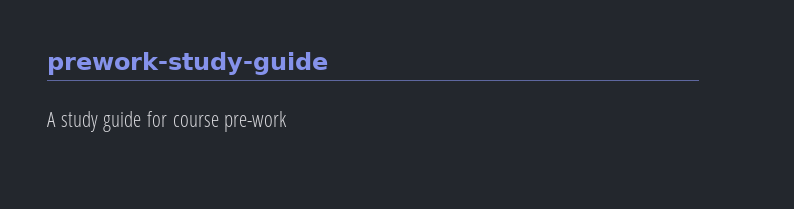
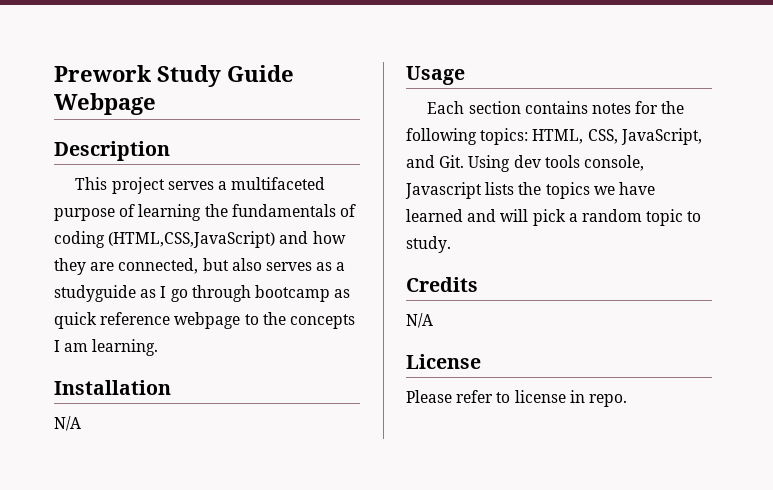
- prework-study-guide
- A study guide for course pre-work
+ Prework Study Guide Webpage
+ Description
+ This project serves a multifaceted purpose of learning the fundamentals of coding (HTML,CSS,JavaScript) and how they are connected, but also serves as a studyguide as I go through bootcamp as quick reference webpage to the concepts I am learning.
+ Installation
+ N/A
+ Usage
+ Each section contains notes for the following topics: HTML, CSS, JavaScript, and Git. Using dev tools console, Javascript lists the topics we have learned and will pick a random topic to study.
+ Credits
+ N/A
+ License
+ Please refer to license in repo.

